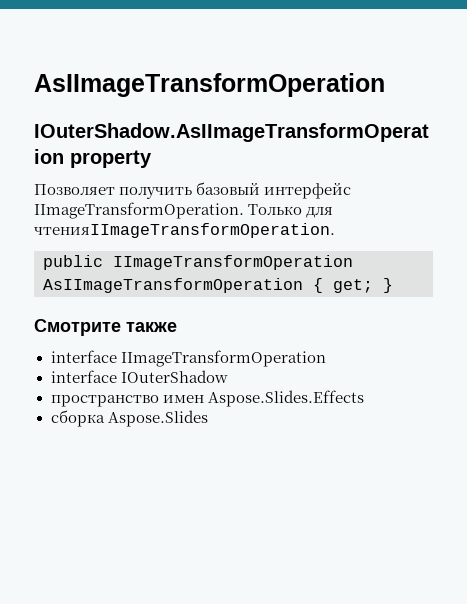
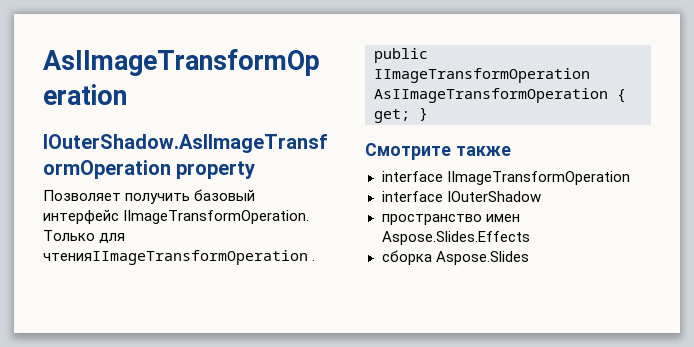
- Только для чтенияIImageTransformOperation.
+ Только для чтенияIImageTransformOperation .

